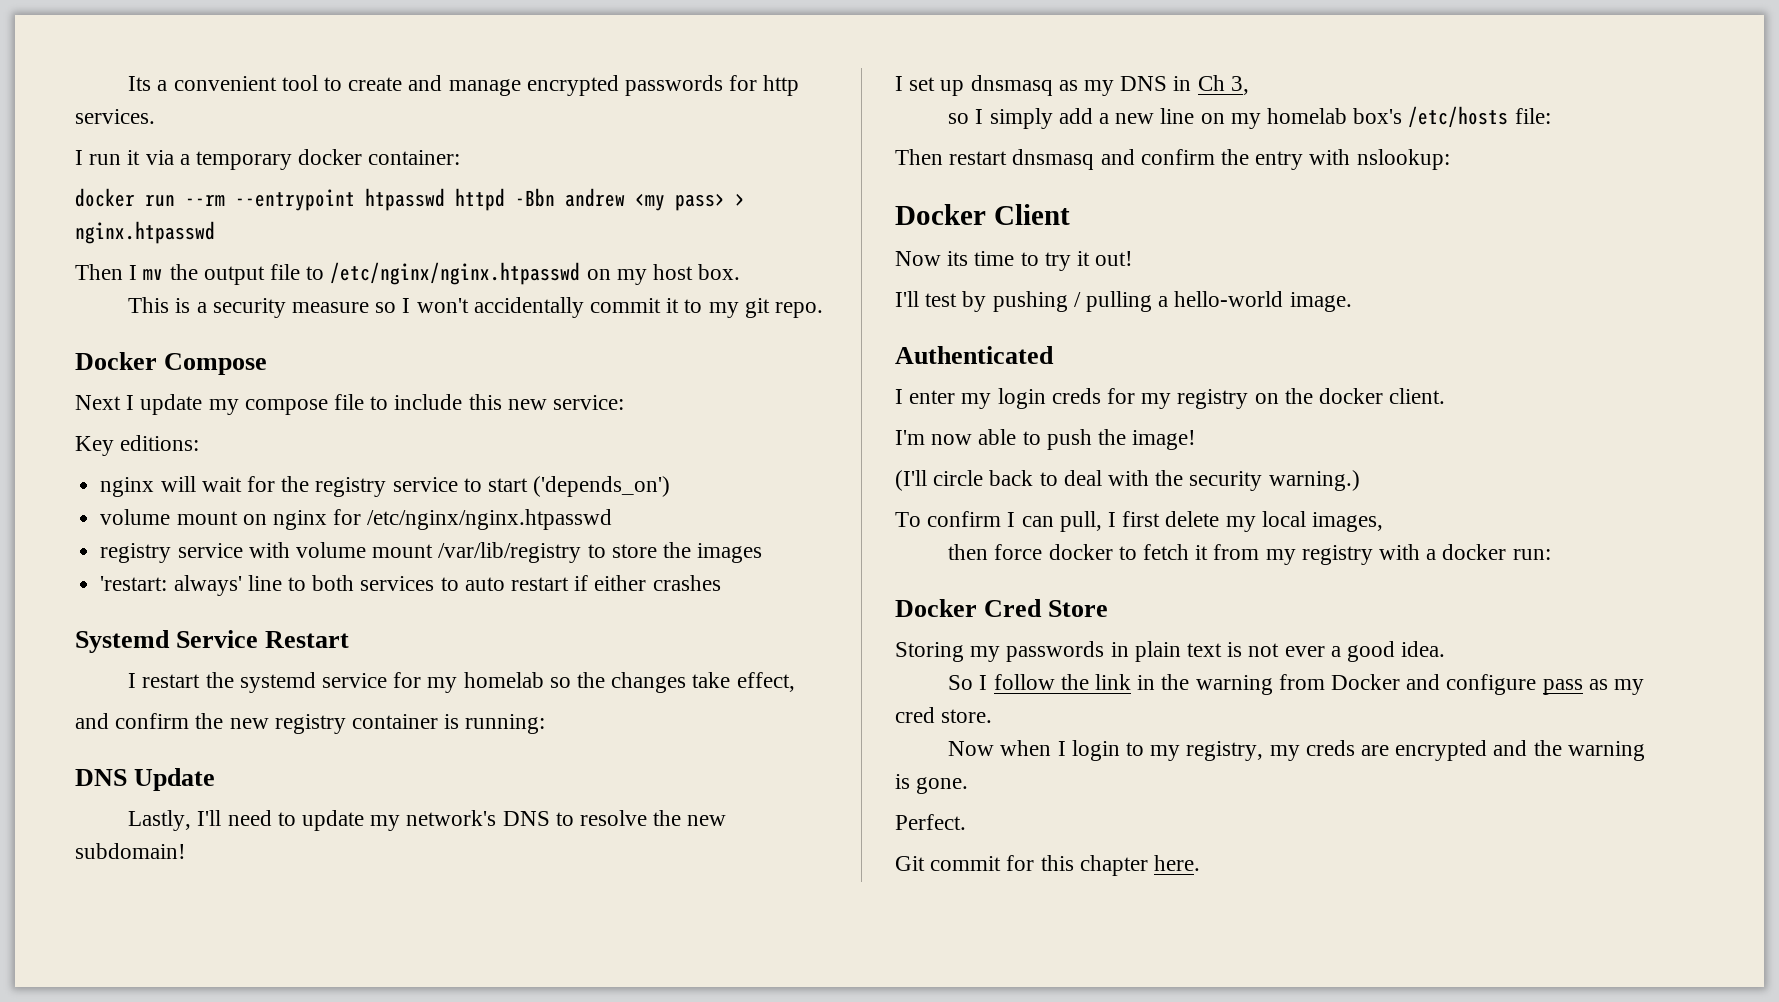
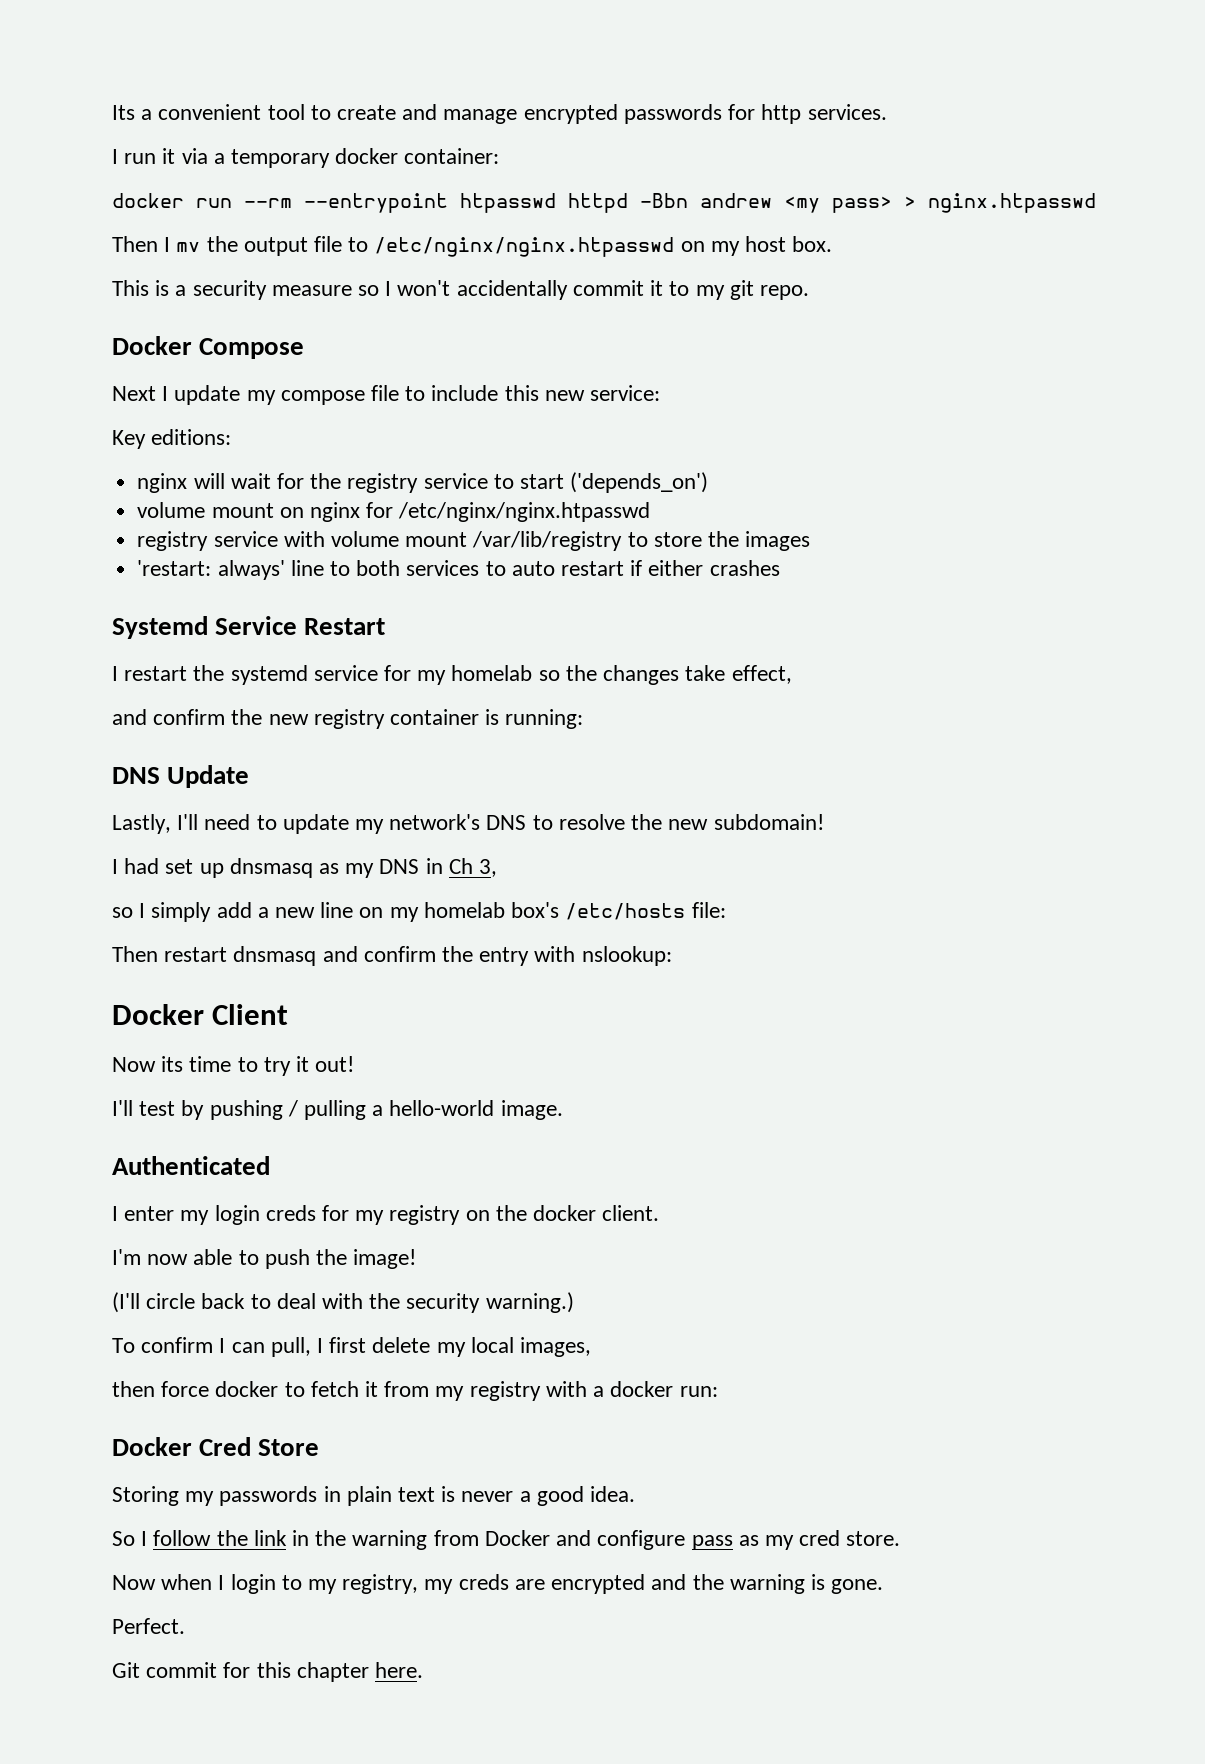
- I set up dnsmasq as my DNS in Ch 3,
+ I had set up dnsmasq as my DNS in Ch 3,
- Storing my passwords in plain text is not ever a good idea.
+ Storing my passwords in plain text is never a good idea.

